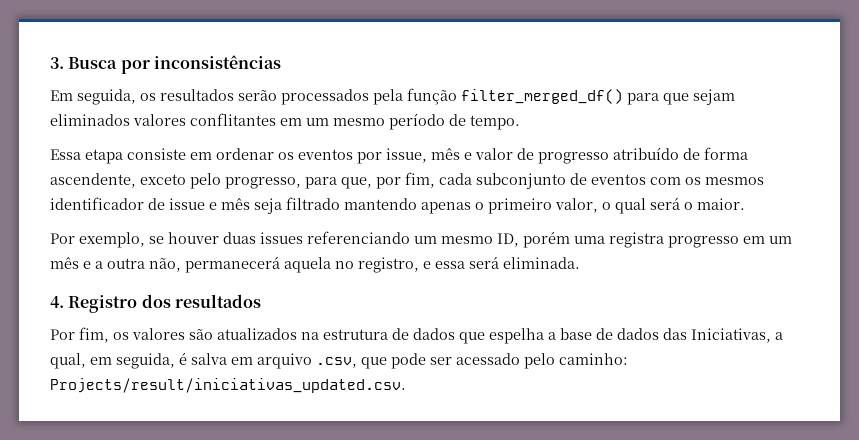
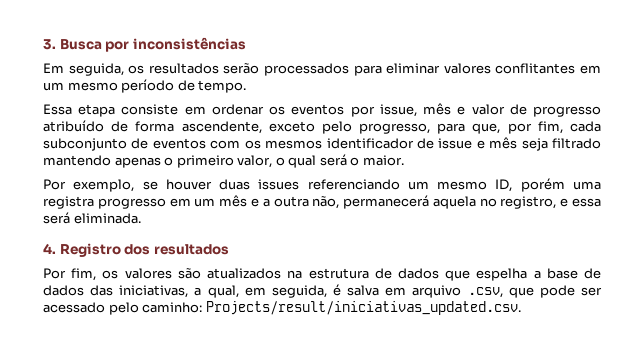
- Em seguida, os resultados serão processados pela função filter_merged_df() para que sejam eliminados valores conflitantes em um mesmo período de tempo.
+ Em seguida, os resultados serão processados para eliminar valores conflitantes em um mesmo período de tempo.
- Por fim, os valores são atualizados na estrutura de dados que espelha a base de dados das Iniciativas, a qual, em seguida, é salva em arquivo .csv, que pode ser acessado pelo caminho: Projects/result/iniciativas_updated.csv.
+ Por fim, os valores são atualizados na estrutura de dados que espelha a base de dados das iniciativas, a qual, em seguida, é salva em arquivo .csv, que pode ser acessado pelo caminho: Projects/result/iniciativas_updated.csv.

